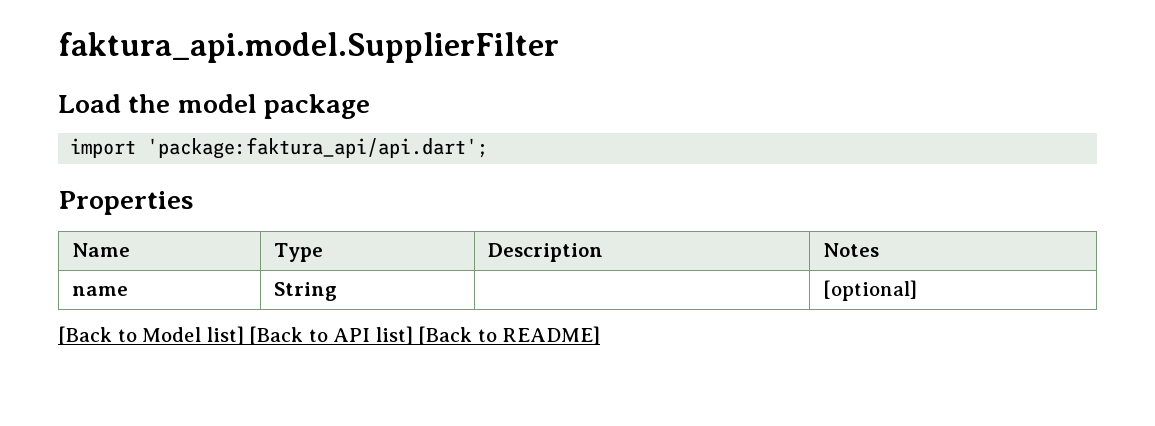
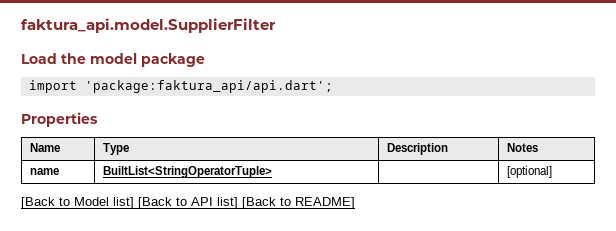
- name | String | | [optional]
+ name | BuiltList<StringOperatorTuple> | | [optional]

